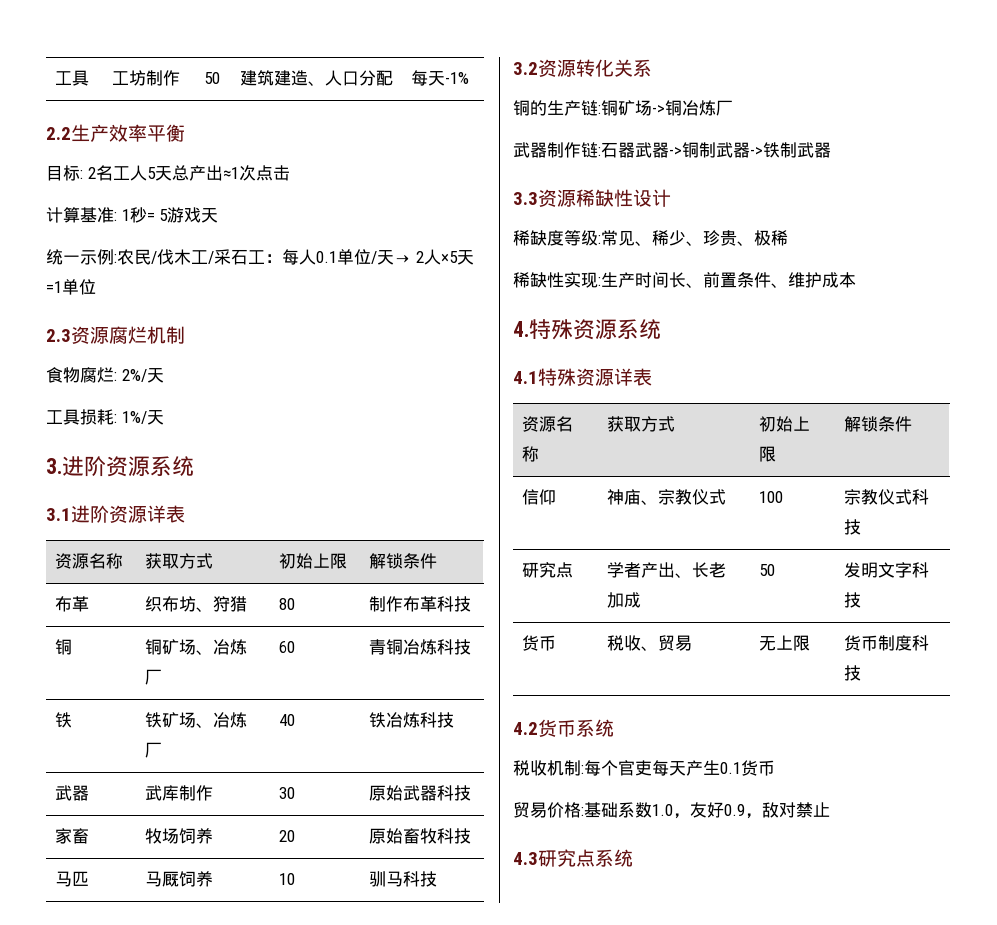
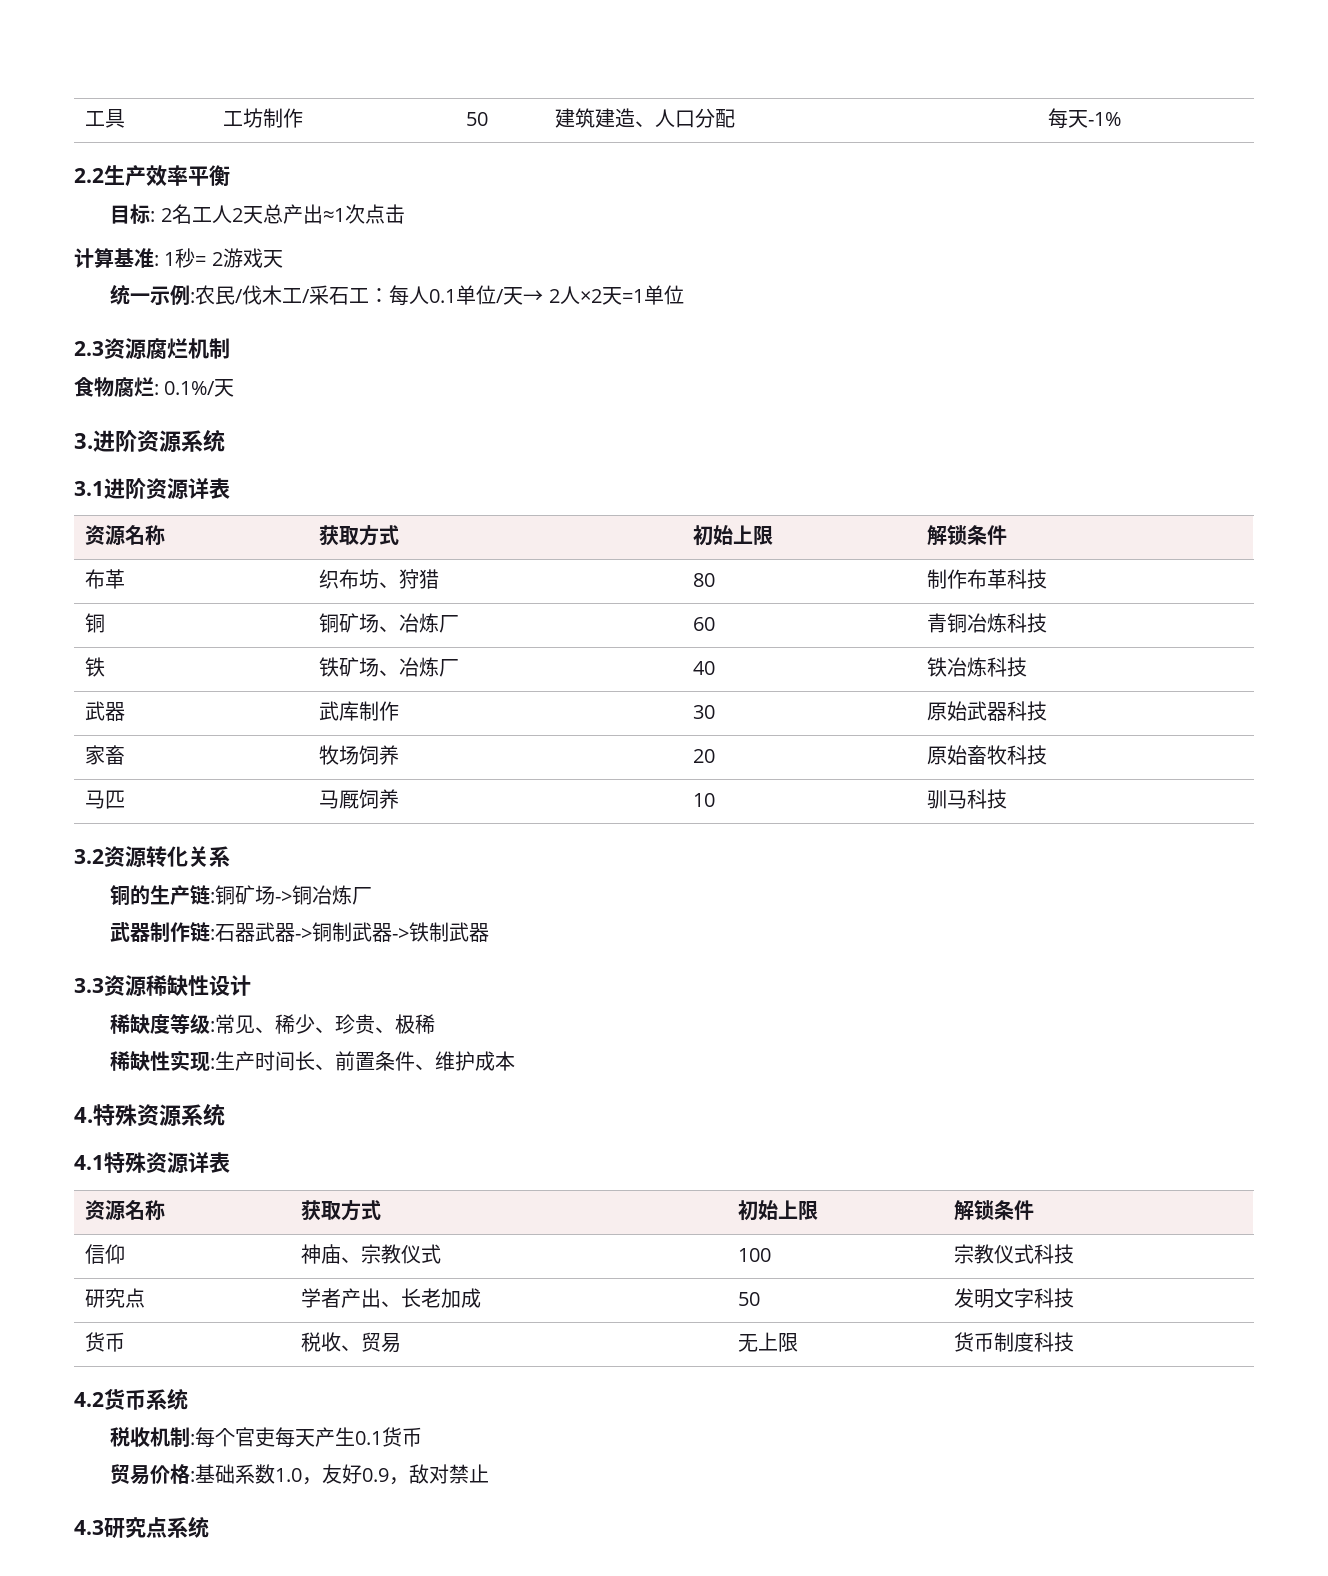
- 目标: 2名工人5天总产出≈1次点击
+ 目标: 2名工人2天总产出≈1次点击
- 计算基准: 1秒= 5游戏天
+ 计算基准: 1秒= 2游戏天
- 统一示例:农民/伐木工/采石工：每人0.1单位/天→ 2人×5天=1单位
+ 统一示例:农民/伐木工/采石工：每人0.1单位/天→ 2人×2天=1单位
- 食物腐烂: 2%/天
- 工具损耗: 1%/天
+ 食物腐烂: 0.1%/天

